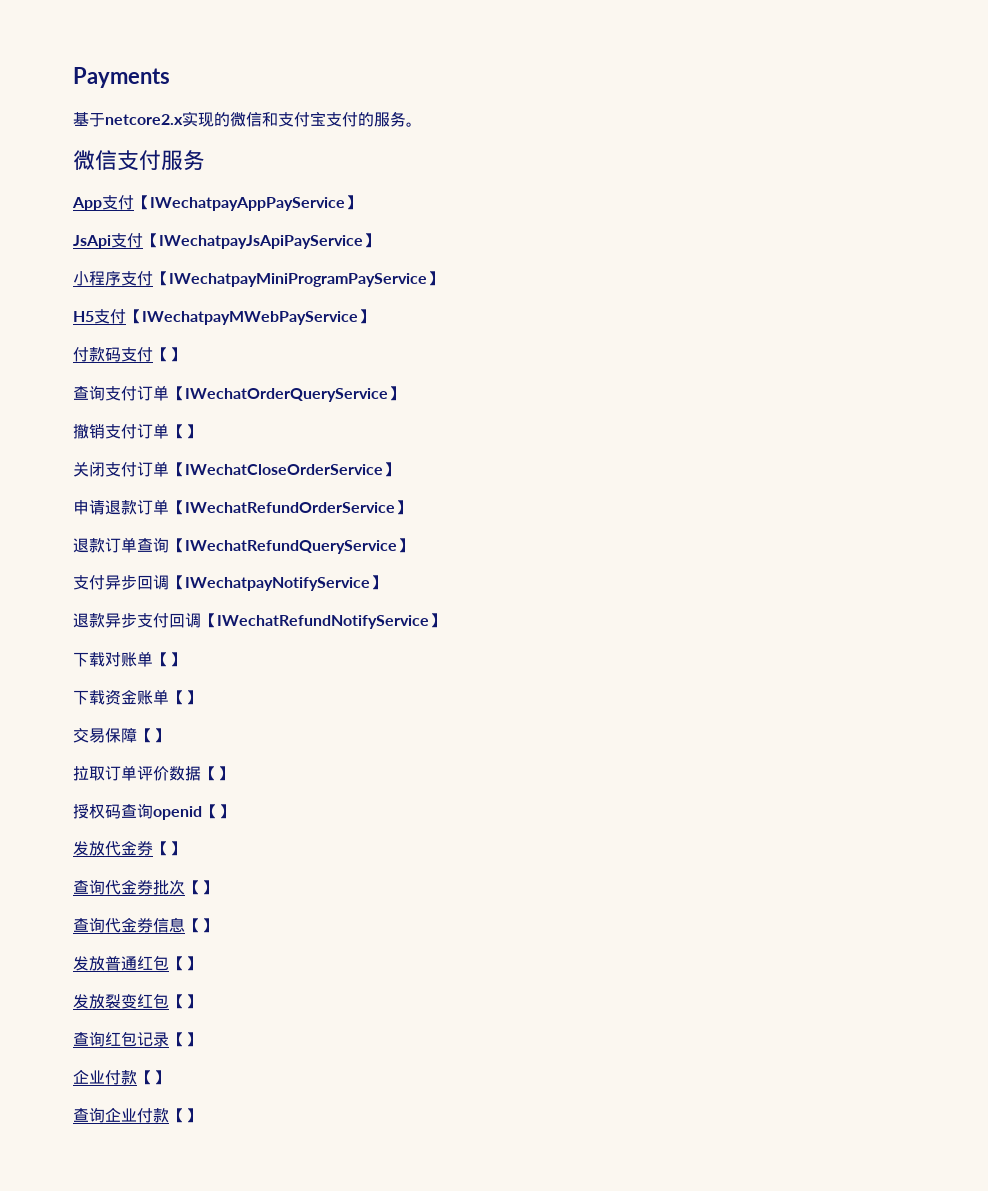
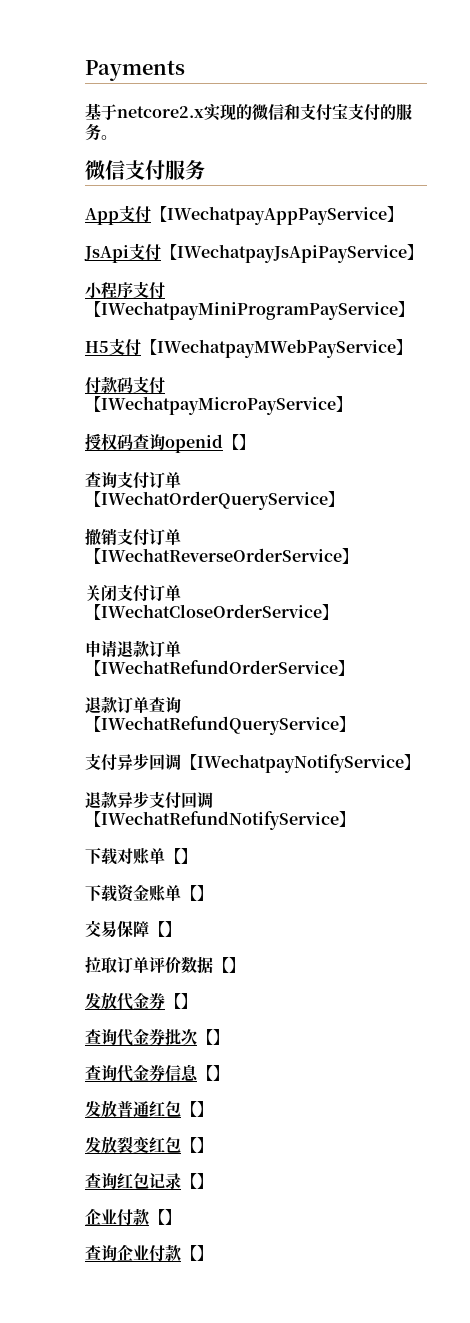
- 付款码支付【】
+ 付款码支付【IWechatpayMicroPayService】
+ 授权码查询openid【】
- 撤销支付订单【】
+ 撤销支付订单【IWechatReverseOrderService】
- 授权码查询openid【】

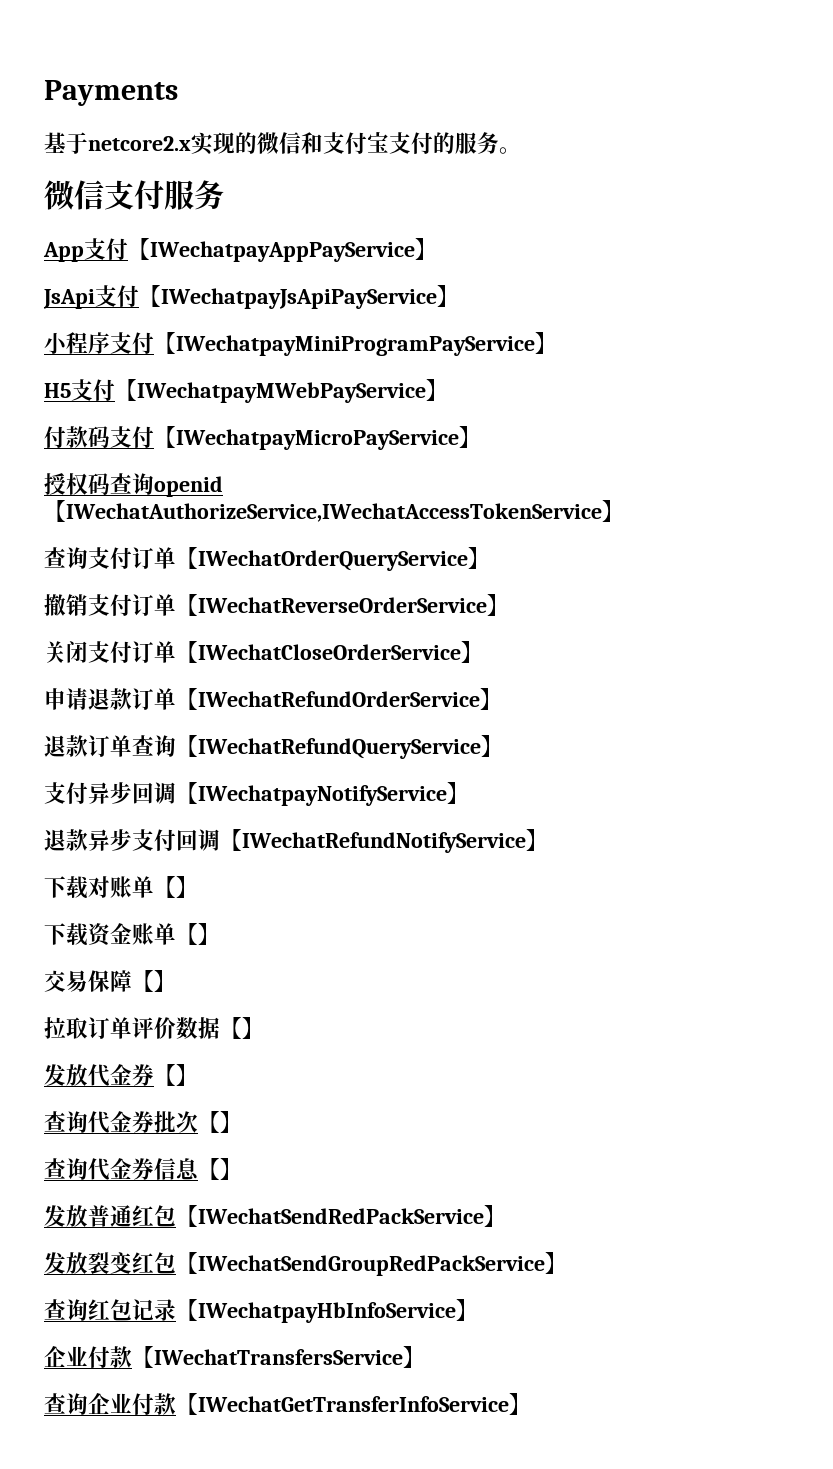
- 授权码查询openid【】
+ 授权码查询openid【IWechatAuthorizeService,IWechatAccessTokenService】
- 发放普通红包【】
+ 发放普通红包【IWechatSendRedPackService】
- 发放裂变红包【】
+ 发放裂变红包【IWechatSendGroupRedPackService】
- 查询红包记录【】
- 企业付款【】
+ 查询红包记录【IWechatpayHbInfoService】
+ 企业付款【IWechatTransfersService】
- 查询企业付款【】
+ 查询企业付款【IWechatGetTransferInfoService】

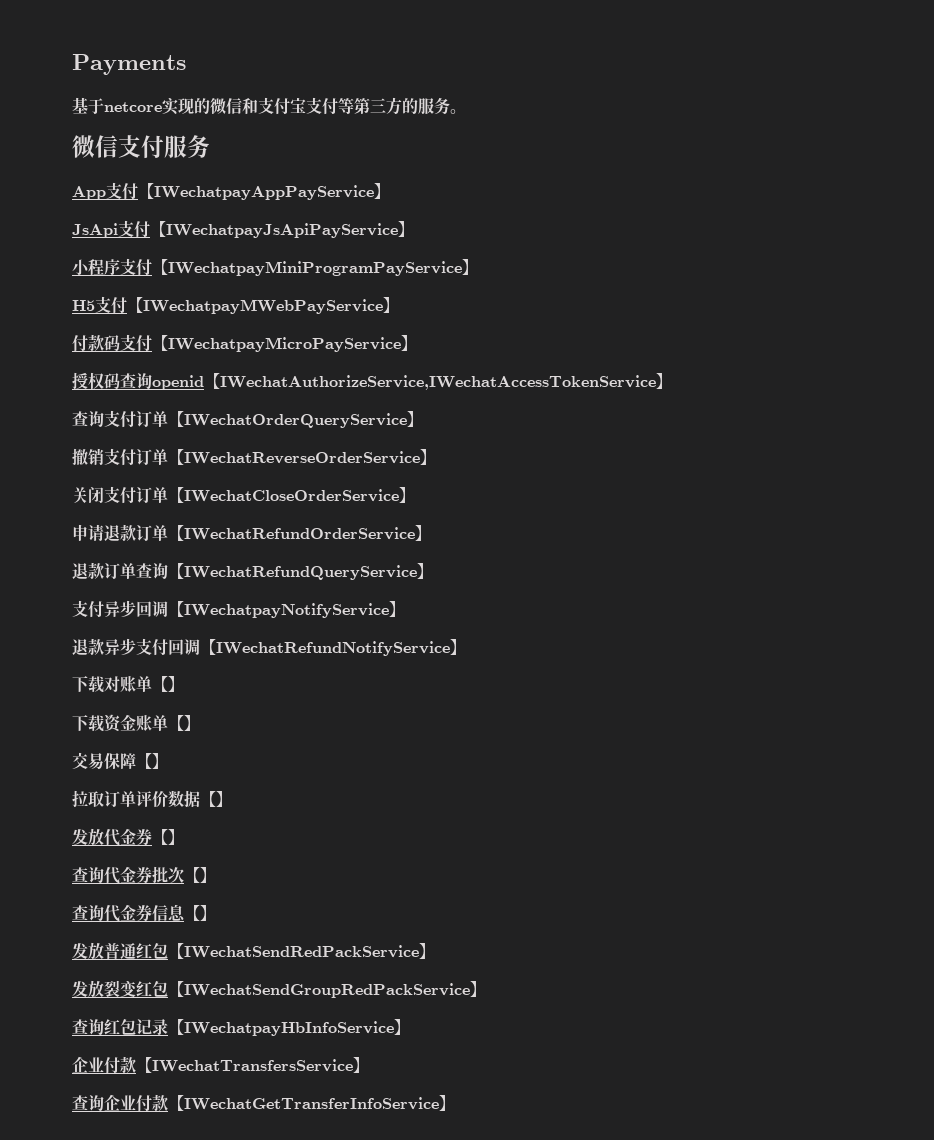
- 基于netcore2.x实现的微信和支付宝支付的服务。
+ 基于netcore实现的微信和支付宝支付等第三方的服务。

